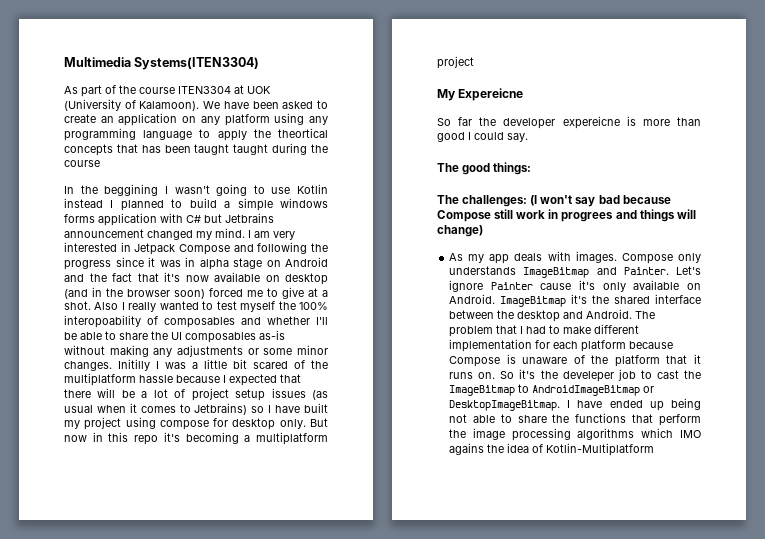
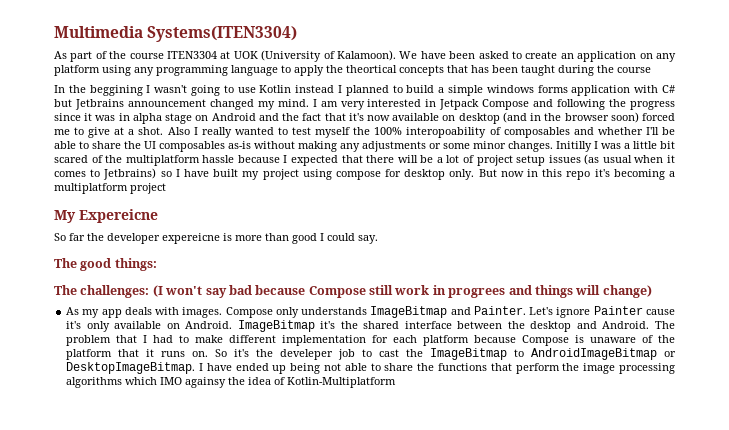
- We have been asked to create an application on any platform using any programming language to apply the theortical concepts that has been taught taught during the course
+ We have been asked to create an application on any platform using any programming language to apply the theortical concepts that has been taught during the course
- I have ended up being not able to share the functions that perform the image processing algorithms which IMO agains the idea of Kotlin-Multiplatform
+ I have ended up being not able to share the functions that perform the image processing algorithms which IMO againsy the idea of Kotlin-Multiplatform

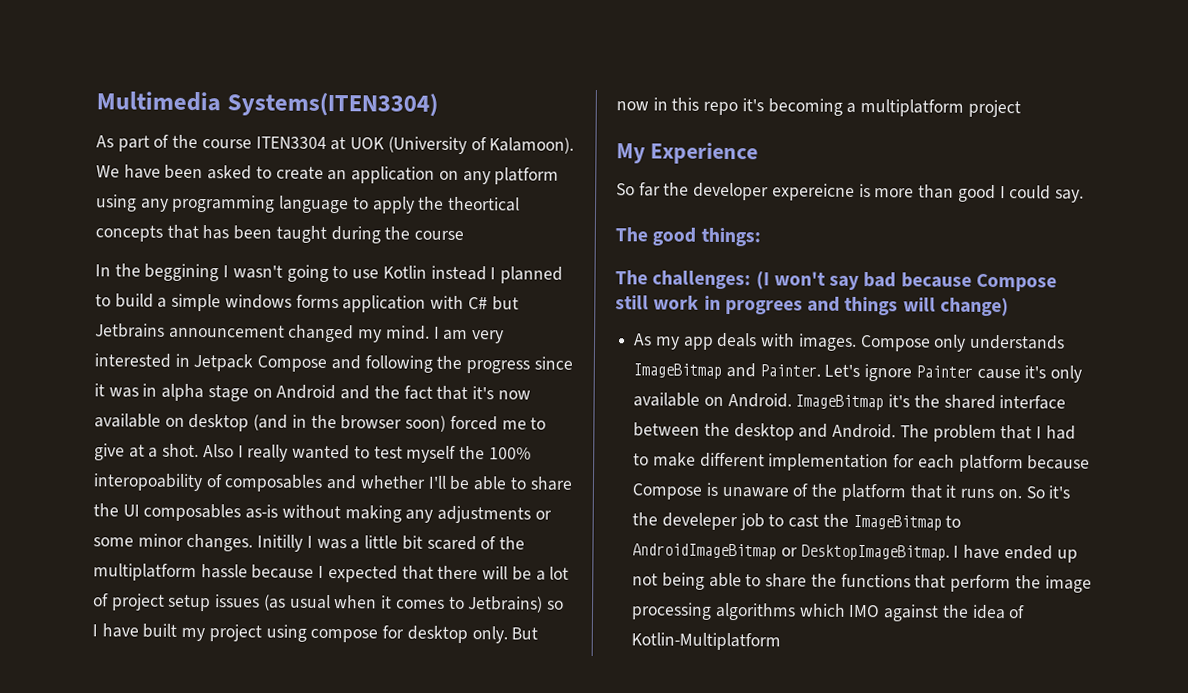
- My Expereicne
+ My Experience
- I have ended up being not able to share the functions that perform the image processing algorithms which IMO againsy the idea of Kotlin-Multiplatform
+ I have ended up not being able to share the functions that perform the image processing algorithms which IMO against the idea of Kotlin-Multiplatform

